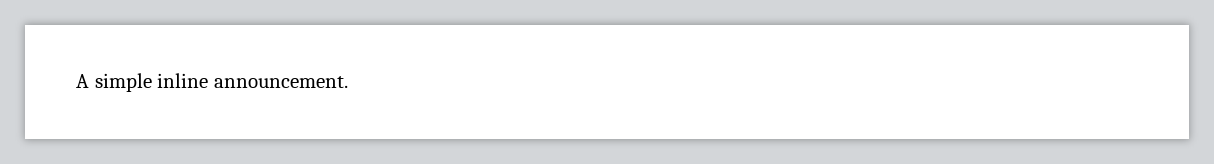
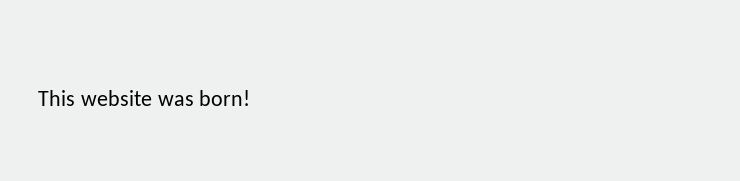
- A simple inline announcement.
+ This website was born!

